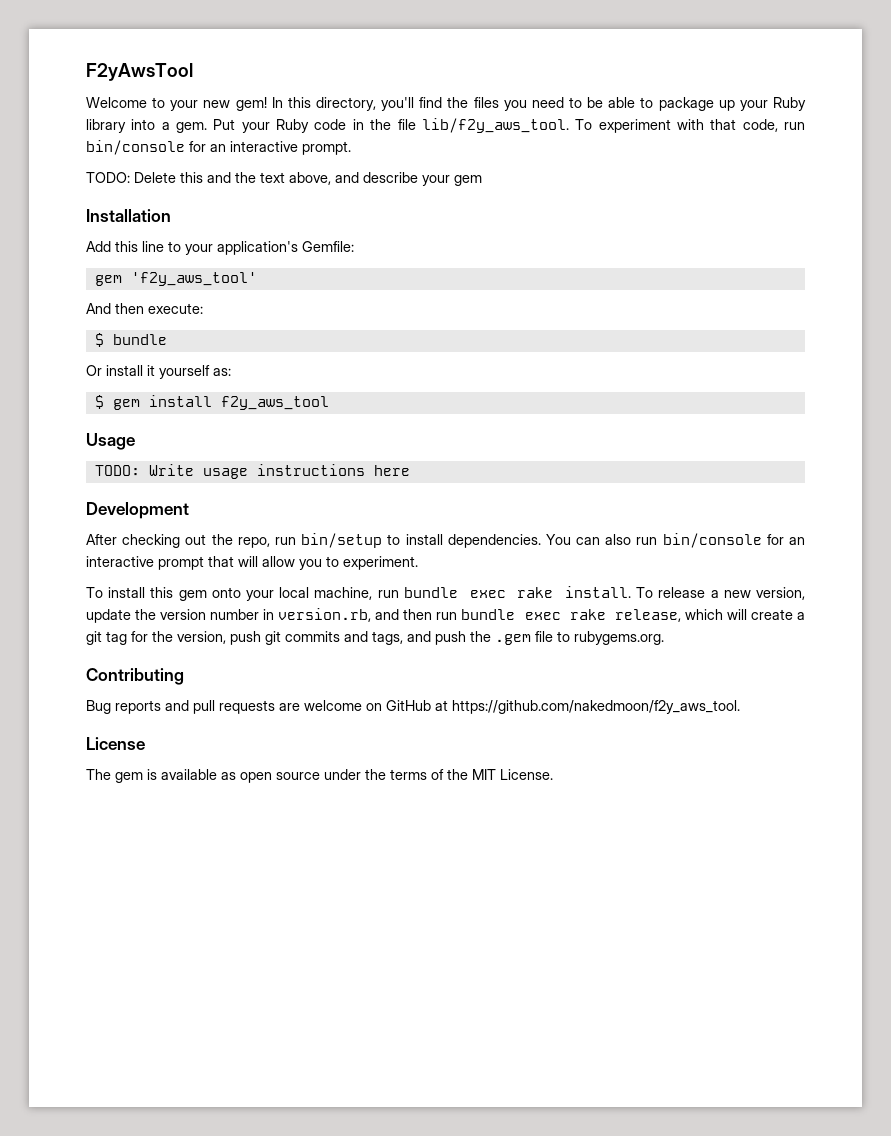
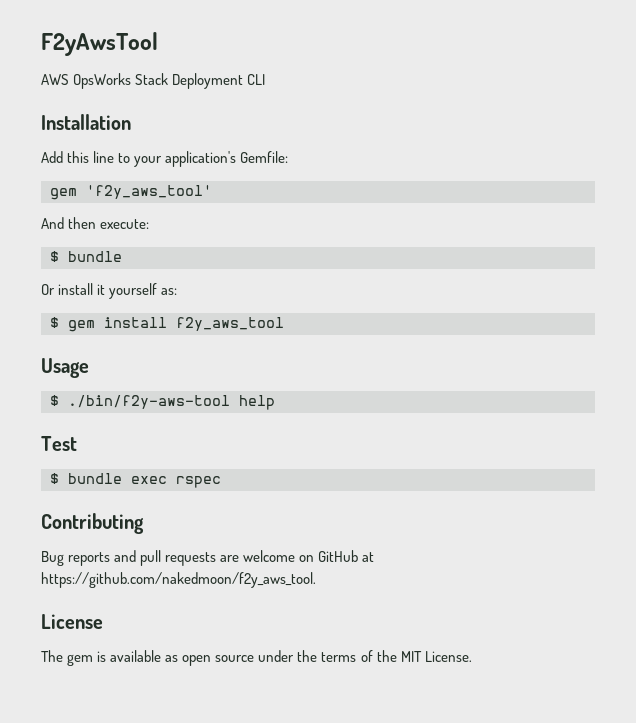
- Welcome to your new gem! In this directory, you'll find the files you need to be able to package up your Ruby library into a gem. Put your Ruby code in the file lib/f2y_aws_tool. To experiment with that code, run bin/console for an interactive prompt.
- TODO: Delete this and the text above, and describe your gem
+ AWS OpsWorks Stack Deployment CLI
- TODO: Write usage instructions here
- Development
- After checking out the repo, run bin/setup to install dependencies. You can also run bin/console for an interactive prompt that will allow you to experiment.
- To install this gem onto your local machine, run bundle exec rake install. To release a new version, update the version number in version.rb, and then run bundle exec rake release, which will create a git tag for the version, push git commits and tags, and push the .gem file to rubygems.org.
+ $ ./bin/f2y-aws-tool help
+ Test
+ $ bundle exec rspec

